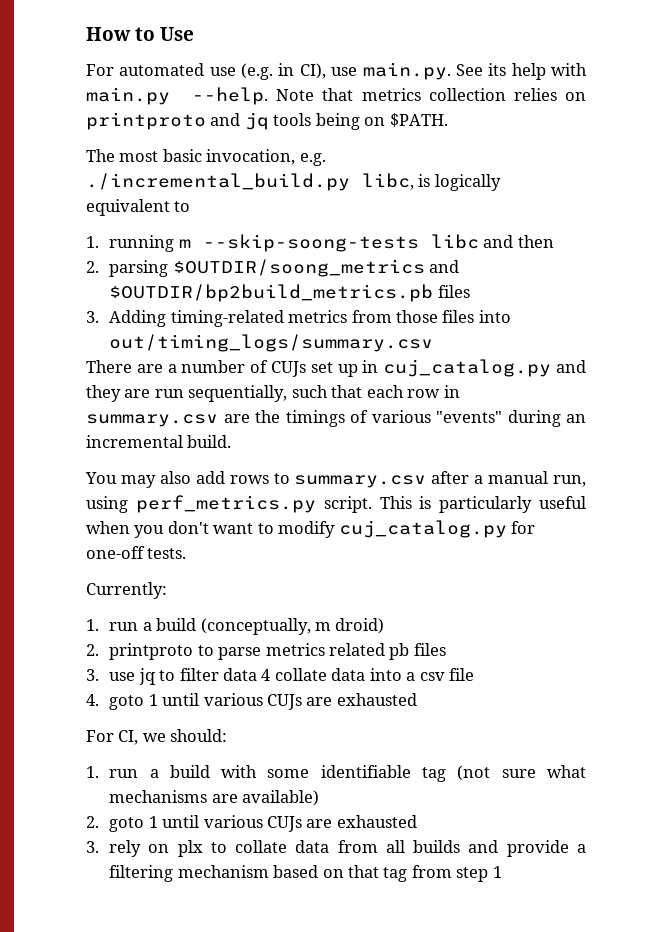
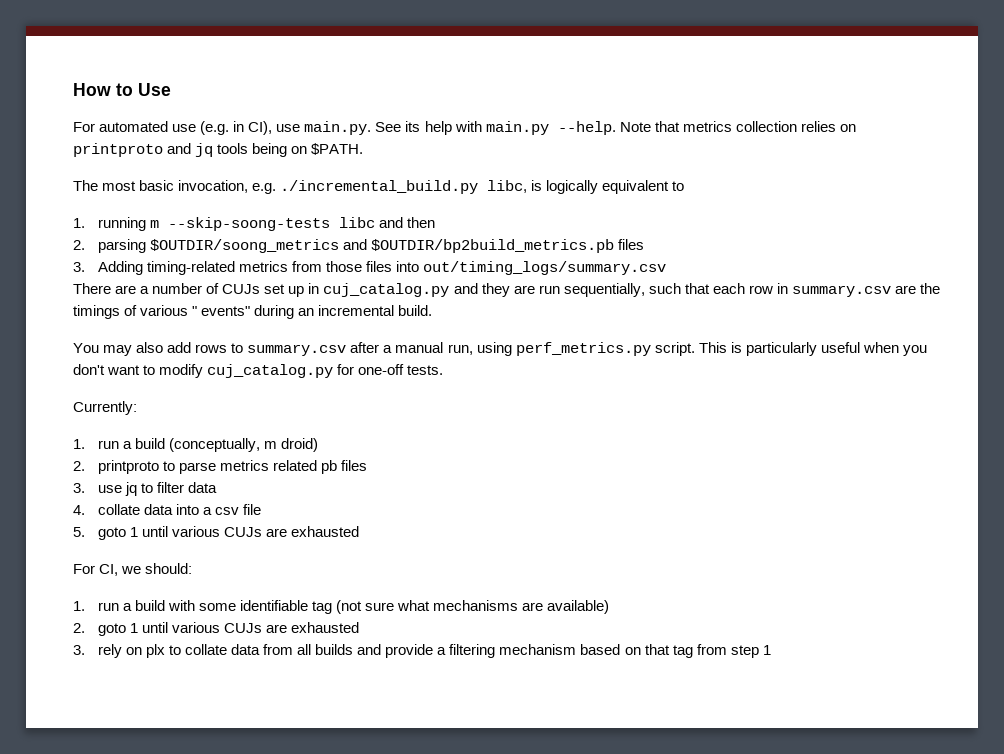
- There are a number of CUJs set up in cuj_catalog.py and they are run sequentially, such that each row in summary.csv are the timings of various "events" during an incremental build.
+ There are a number of CUJs set up in cuj_catalog.py and they are run sequentially, such that each row in summary.csv are the timings of various " events" during an incremental build.
- 3. use jq to filter data 4 collate data into a csv file
+ 3. use jq to filter data
+ 4. collate data into a csv file
- 4. goto 1 until various CUJs are exhausted
+ 5. goto 1 until various CUJs are exhausted

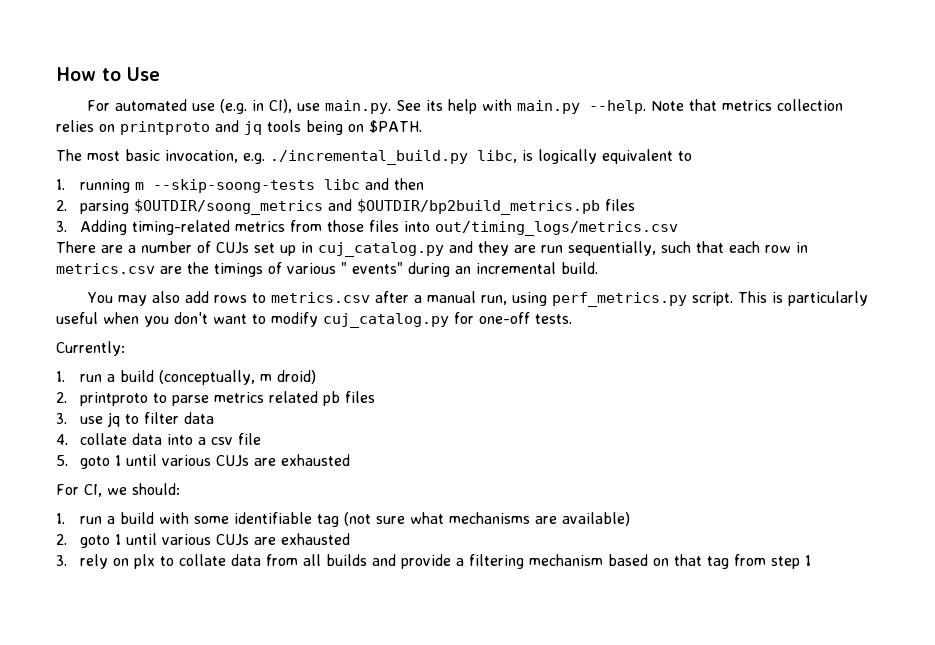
- 3. Adding timing-related metrics from those files into out/timing_logs/summary.csv
+ 3. Adding timing-related metrics from those files into out/timing_logs/metrics.csv
- There are a number of CUJs set up in cuj_catalog.py and they are run sequentially, such that each row in summary.csv are the timings of various " events" during an incremental build.
+ There are a number of CUJs set up in cuj_catalog.py and they are run sequentially, such that each row in metrics.csv are the timings of various " events" during an incremental build.
- You may also add rows to summary.csv after a manual run, using perf_metrics.py script.
+ You may also add rows to metrics.csv after a manual run, using perf_metrics.py script.

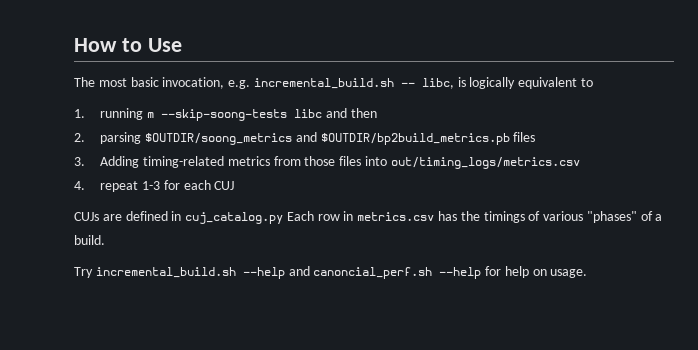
- For automated use (e.g. in CI), use main.py. See its help with main.py --help. Note that metrics collection relies on printproto and jq tools being on $PATH.
- The most basic invocation, e.g. ./incremental_build.py libc, is logically equivalent to
+ The most basic invocation, e.g. incremental_build.sh -- libc, is logically equivalent to
- There are a number of CUJs set up in cuj_catalog.py and they are run sequentially, such that each row in metrics.csv are the timings of various " events" during an incremental build.
- You may also add rows to metrics.csv after a manual run, using perf_metrics.py script. This is particularly useful when you don't want to modify cuj_catalog.py for one-off tests.
- Currently:
- 1. run a build (conceptually, m droid)
- 2. printproto to parse metrics related pb files
- 3. use jq to filter data
- 4. collate data into a csv file
- 5. goto 1 until various CUJs are exhausted
- For CI, we should:
- 1. run a build with some identifiable tag (not sure what mechanisms are available)
- 2. goto 1 until various CUJs are exhausted
- 3. rely on plx to collate data from all builds and provide a filtering mechanism based on that tag from step 1
+ 4. repeat 1-3 for each CUJ
+ CUJs are defined in cuj_catalog.py Each row in metrics.csv has the timings of various "phases" of a build.
+ Try incremental_build.sh --help and canoncial_perf.sh --help for help on usage.

